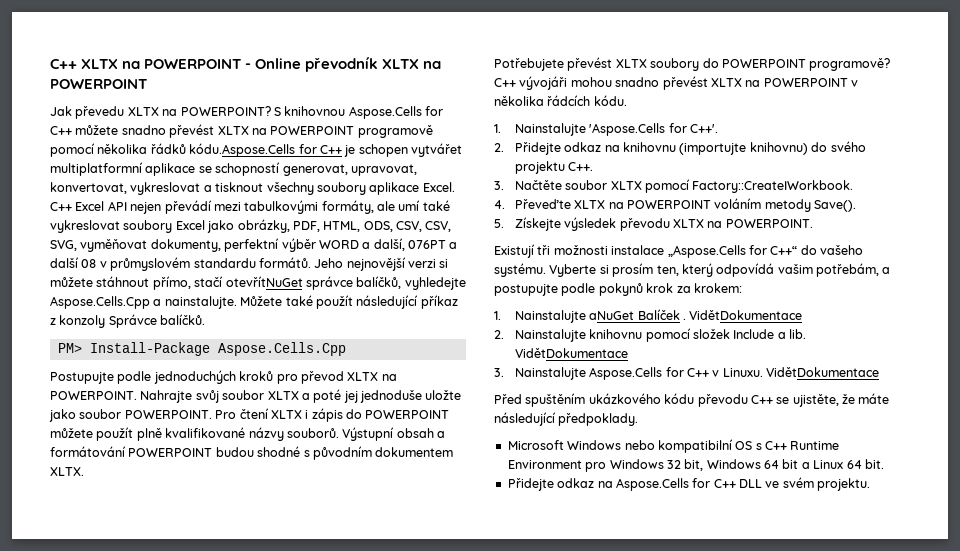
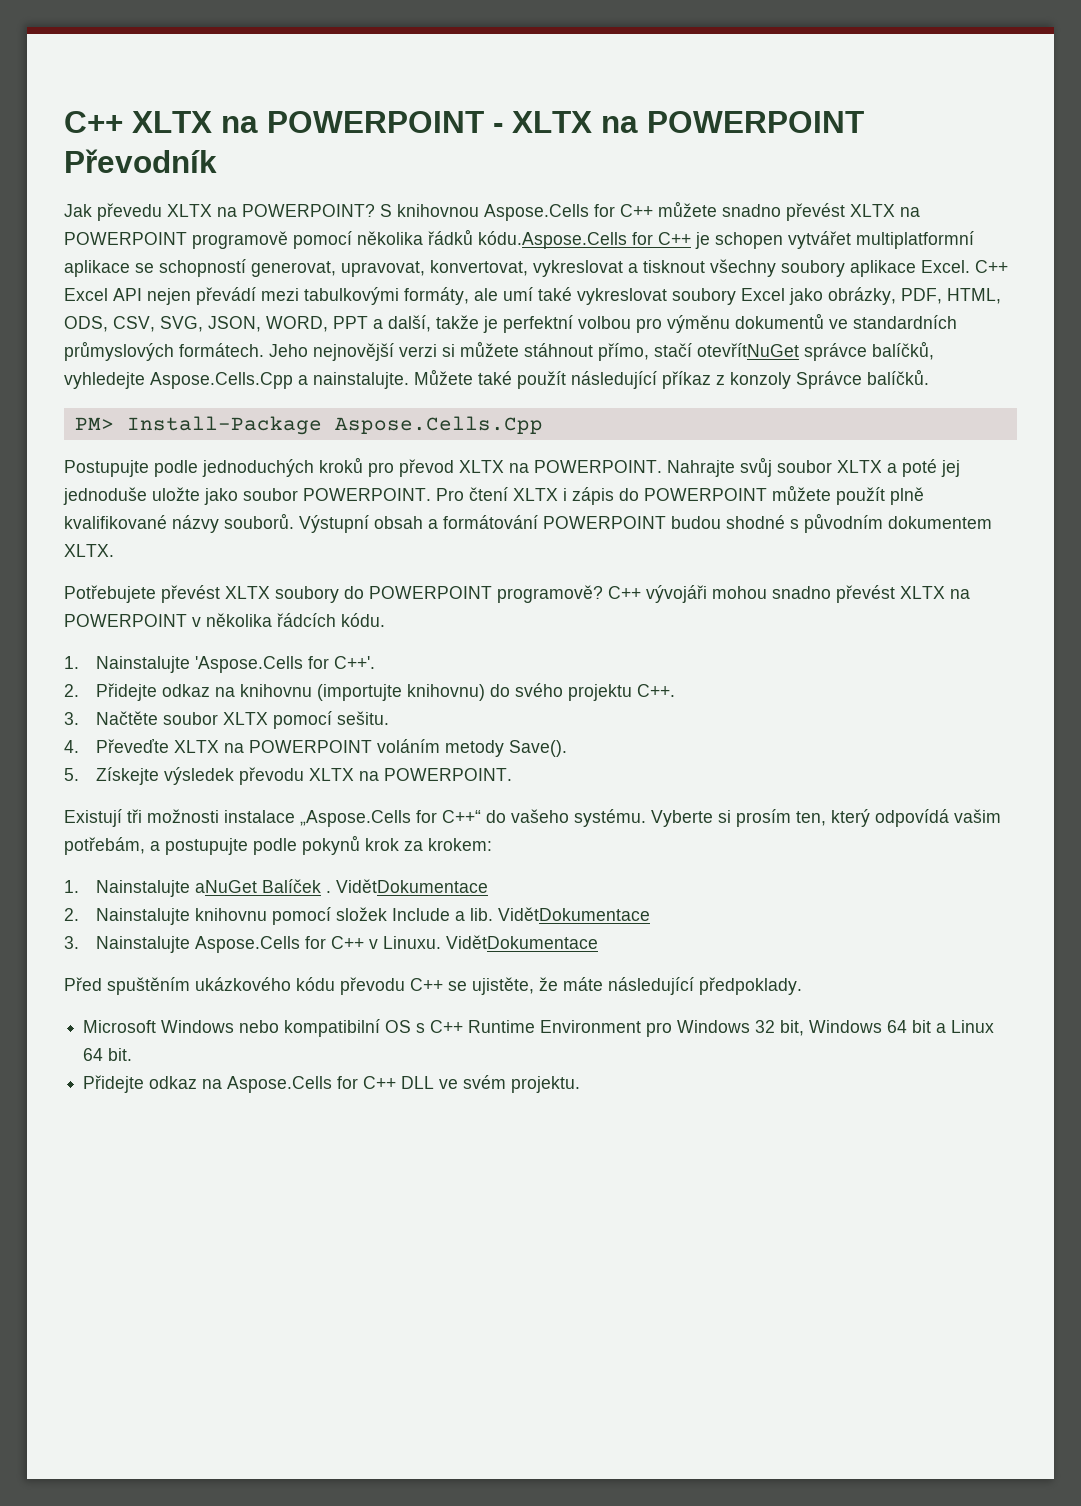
- C++ XLTX na POWERPOINT - Online převodník XLTX na POWERPOINT
+ C++ XLTX na POWERPOINT - XLTX na POWERPOINT Převodník
- C++ Excel API nejen převádí mezi tabulkovými formáty, ale umí také vykreslovat soubory Excel jako obrázky, PDF, HTML, ODS, CSV, CSV, SVG, vyměňovat dokumenty, perfektní výběr WORD a další, 076PT a další 08 v průmyslovém standardu formátů.
+ C++ Excel API nejen převádí mezi tabulkovými formáty, ale umí také vykreslovat soubory Excel jako obrázky, PDF, HTML, ODS, CSV, SVG, JSON, WORD, PPT a další, takže je perfektní volbou pro výměnu dokumentů ve standardních průmyslových formátech.
- 3. Načtěte soubor XLTX pomocí Factory::CreateIWorkbook.
+ 3. Načtěte soubor XLTX pomocí sešitu.

